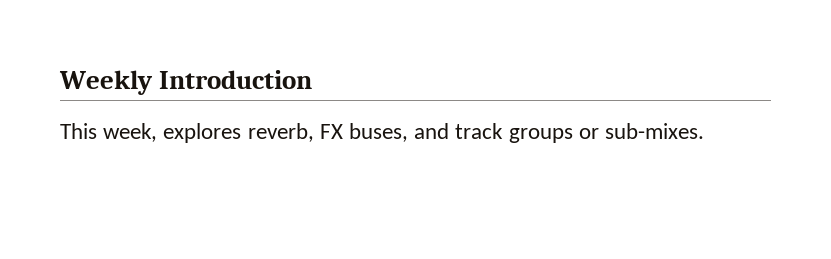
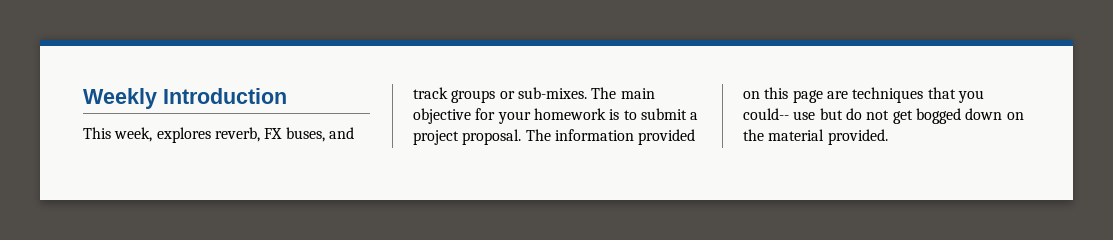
+ The main objective for your homework is to submit a project proposal. The information provided on this page are techniques that you could-- use but do not get bogged down on the material provided.

